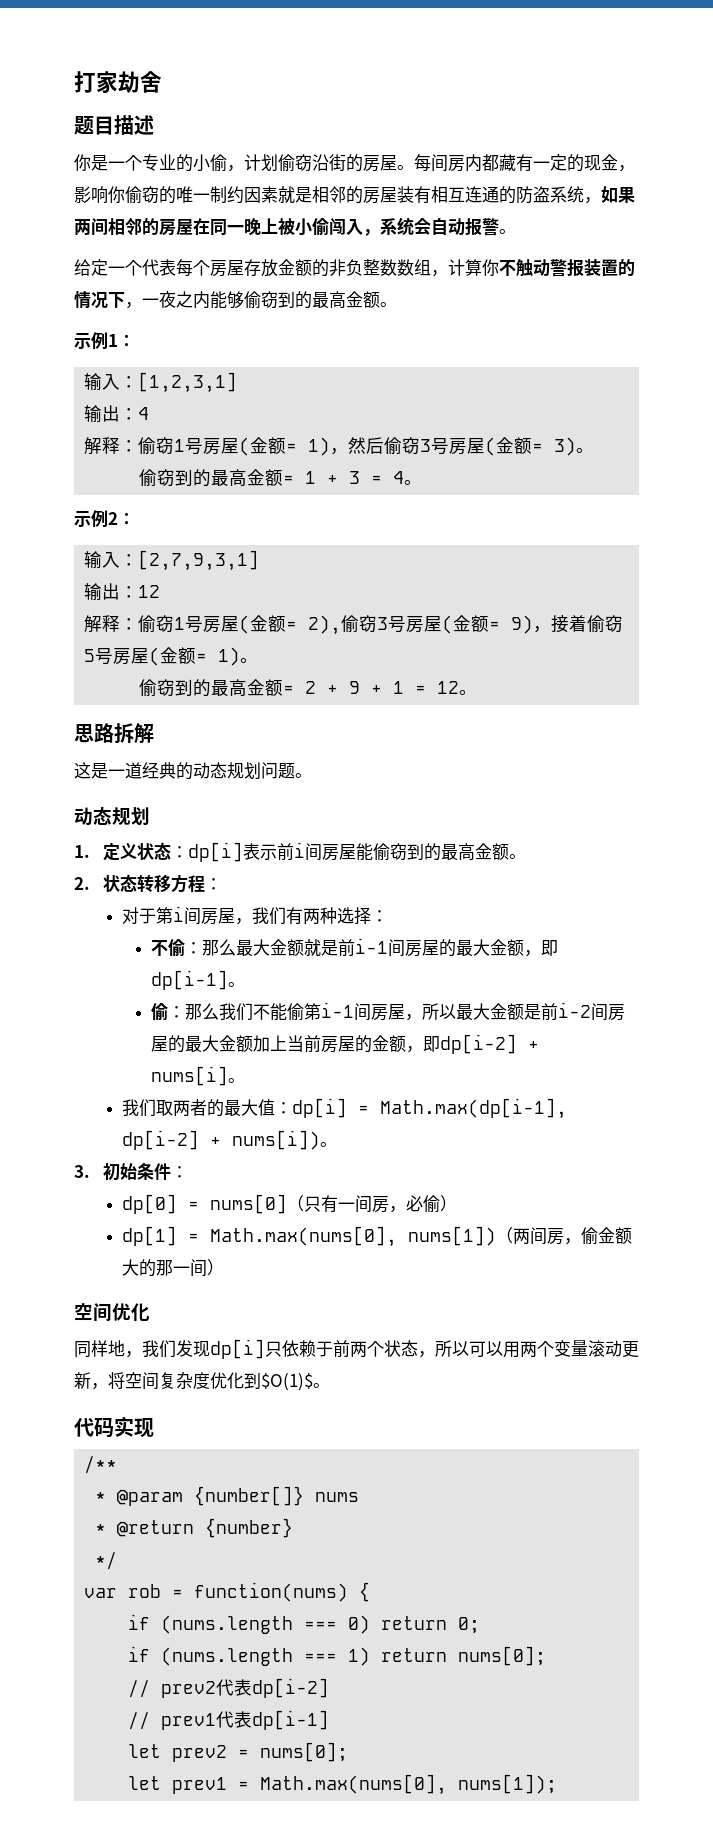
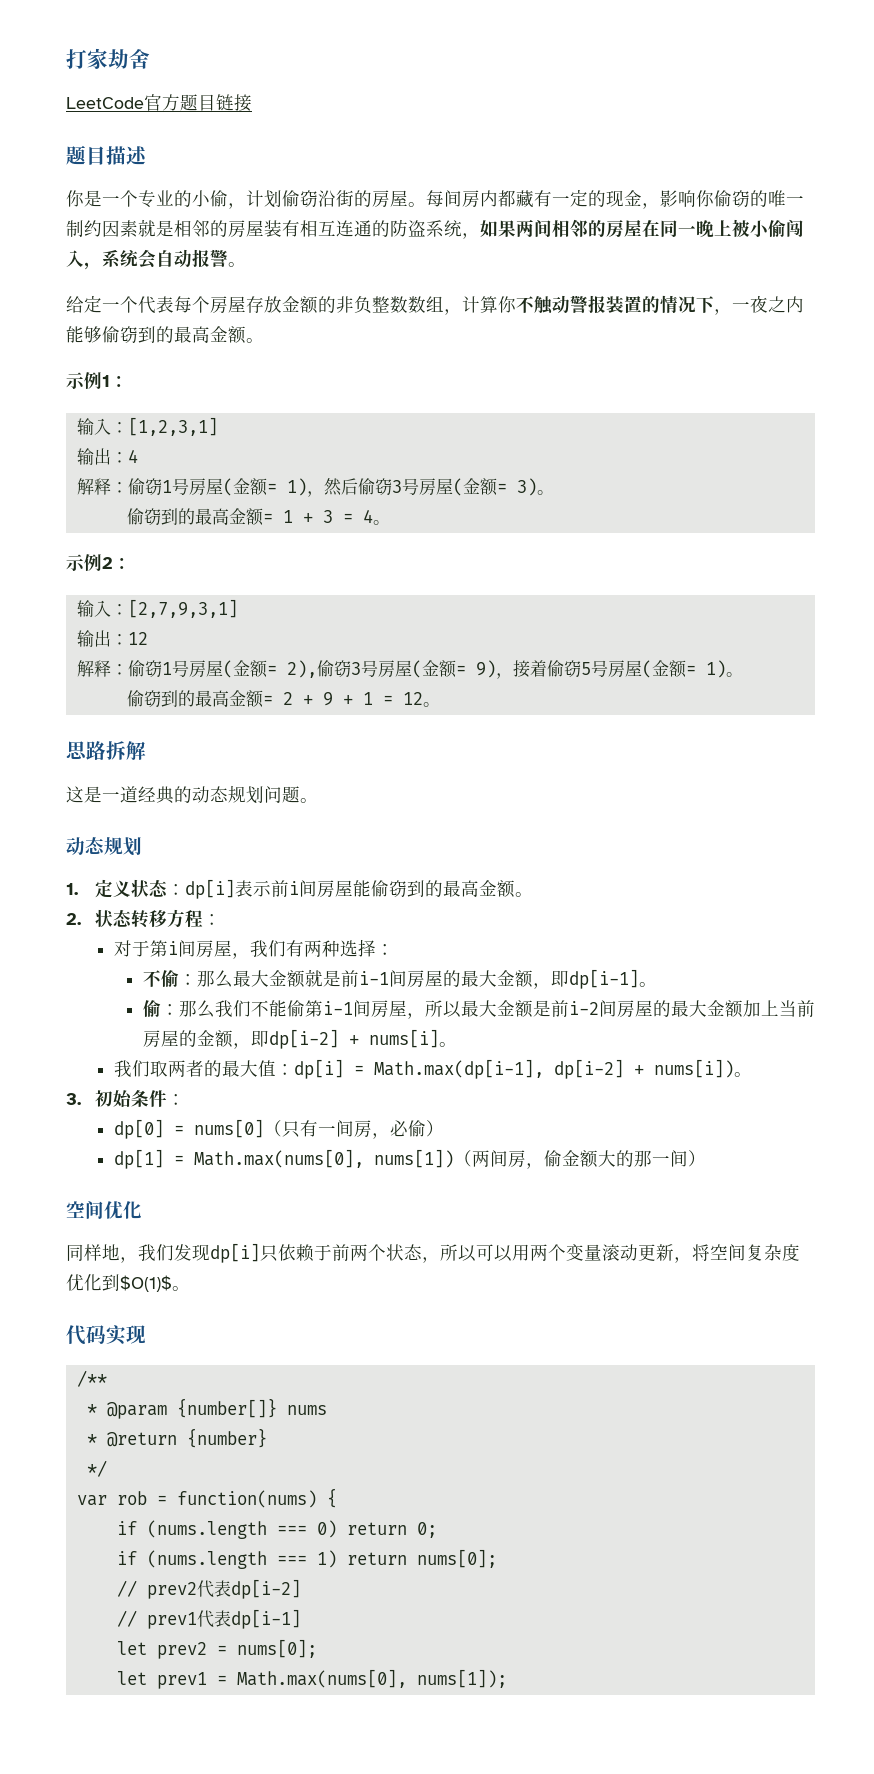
+ LeetCode官方题目链接

